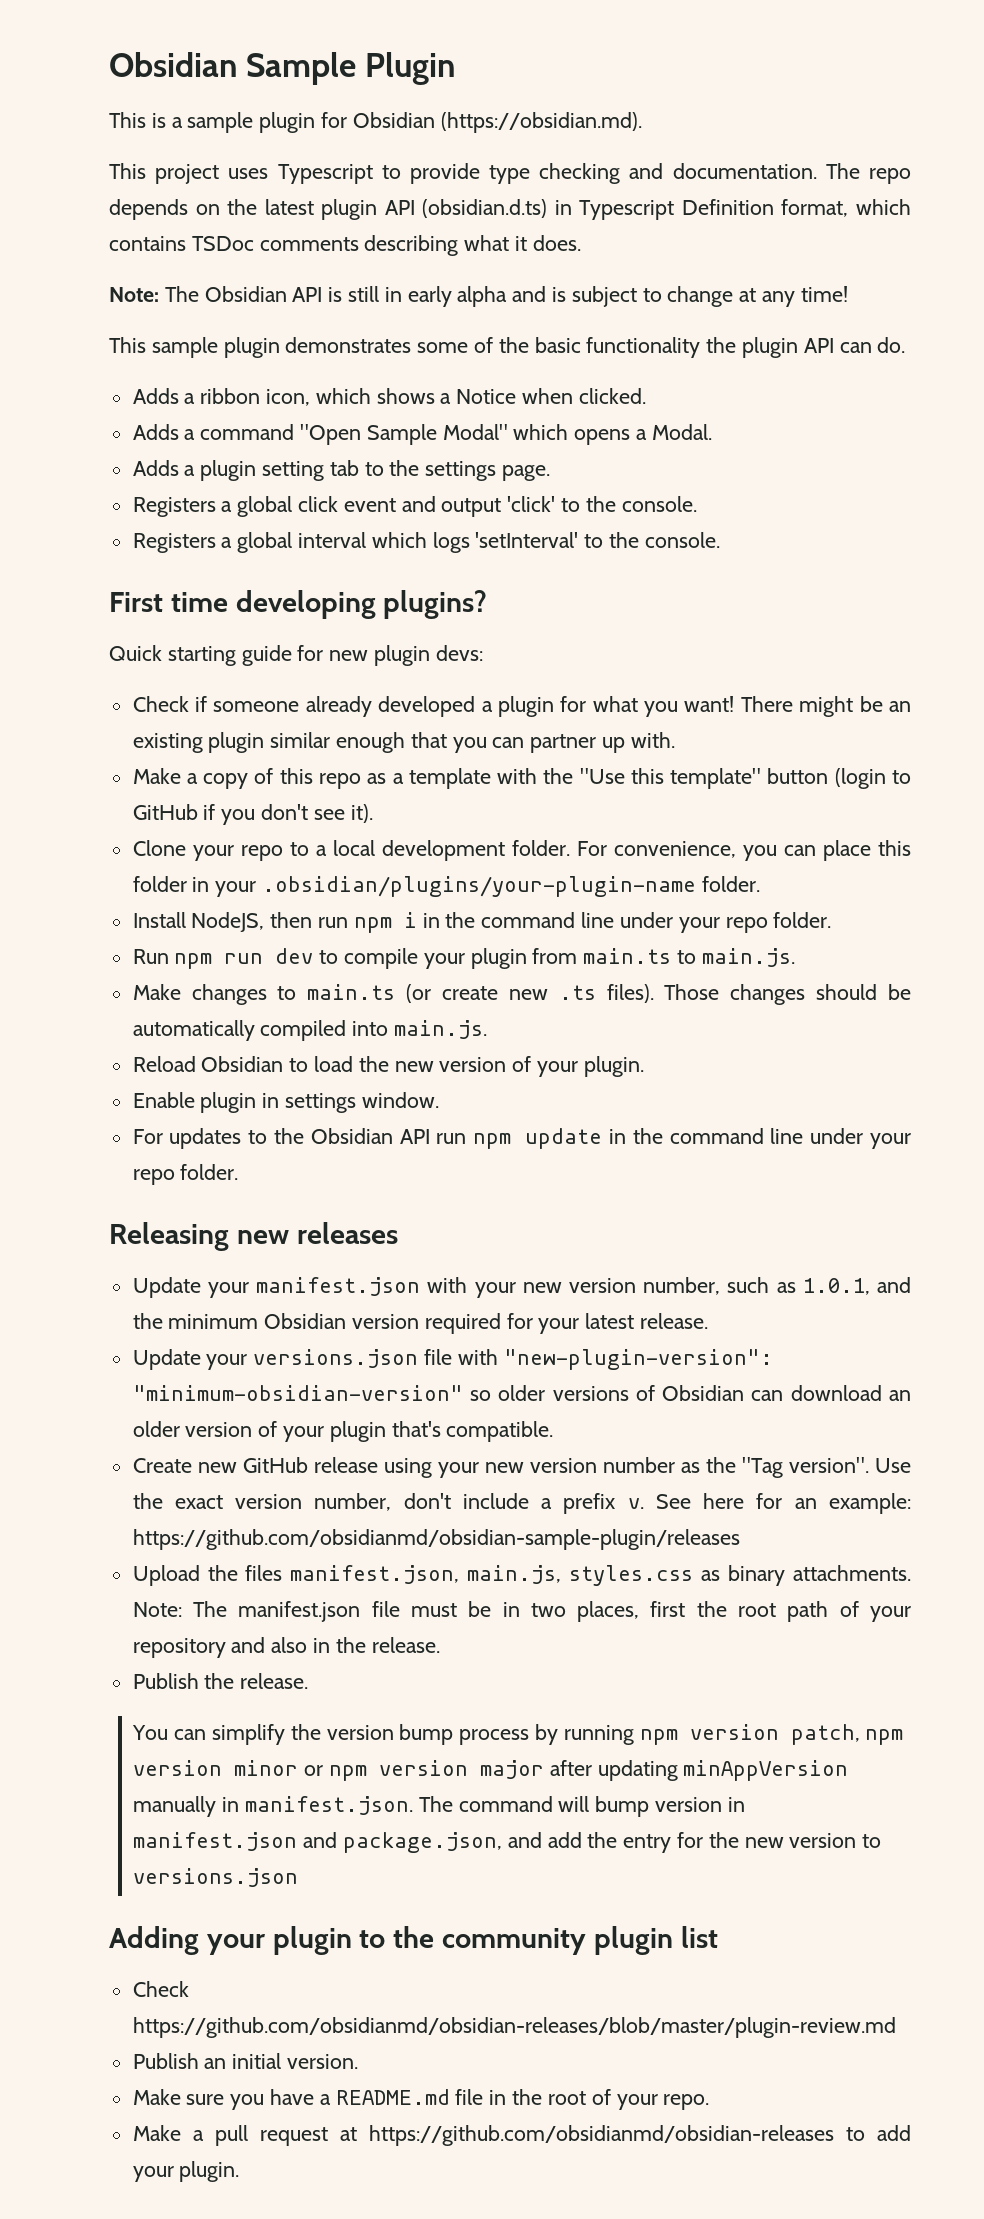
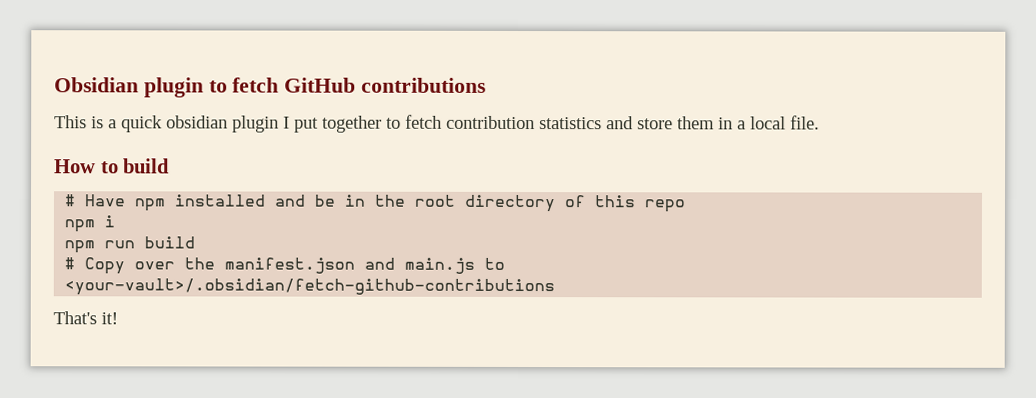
- Obsidian Sample Plugin
- This is a sample plugin for Obsidian (https://obsidian.md).
- This project uses Typescript to provide type checking and documentation. The repo depends on the latest plugin API (obsidian.d.ts) in Typescript Definition format, which contains TSDoc comments describing what it does.
- Note: The Obsidian API is still in early alpha and is subject to change at any time!
- This sample plugin demonstrates some of the basic functionality the plugin API can do.
- Adds a ribbon icon, which shows a Notice when clicked.
- Adds a command "Open Sample Modal" which opens a Modal.
- Adds a plugin setting tab to the settings page.
- Registers a global click event and output 'click' to the console.
- Registers a global interval which logs 'setInterval' to the console.
- First time developing plugins?
- Quick starting guide for new plugin devs:
- Check if someone already developed a plugin for what you want! There might be an existing plugin similar enough that you can partner up with.
- Make a copy of this repo as a template with the "Use this template" button (login to GitHub if you don't see it).
- Clone your repo to a local development folder. For convenience, you can place this folder in your .obsidian/plugins/your-plugin-name folder.
- Install NodeJS, then run npm i in the command line under your repo folder.
- Run npm run dev to compile your plugin from main.ts to main.js.
- Make changes to main.ts (or create new .ts files). Those changes should be automatically compiled into main.js.
- Reload Obsidian to load the new version of your plugin.
- Enable plugin in settings window.
- For updates to the Obsidian API run npm update in the command line under your repo folder.
- Releasing new releases
- Update your manifest.json with your new version number, such as 1.0.1, and the minimum Obsidian version required for your latest release.
- Update your versions.json file with "new-plugin-version": "minimum-obsidian-version" so older versions of Obsidian can download an older version of your plugin that's compatible.
- Create new GitHub release using your new version number as the "Tag version". Use the exact version number, don't include a prefix v. See here for an example: https://github.com/obsidianmd/obsidian-sample-plugin/releases
- Upload the files manifest.json, main.js, styles.css as binary attachments. Note: The manifest.json file must be in two places, first the root path of your repository and also in the release.
- Publish the release.
- You can simplify the version bump process by running npm version patch, npm version minor or npm version major after updating minAppVersion manually in manifest.json. The command will bump version in manifest.json and package.json, and add the entry for the new version to versions.json
- Adding your plugin to the community plugin list
- Check https://github.com/obsidianmd/obsidian-releases/blob/master/plugin-review.md
- Publish an initial version.
- Make sure you have a README.md file in the root of your repo.
- Make a pull request at https://github.com/obsidianmd/obsidian-releases to add your plugin.
+ Obsidian plugin to fetch GitHub contributions
+ This is a quick obsidian plugin I put together to fetch contribution statistics and store them in a local file.
+ How to build
+ # Have npm installed and be in the root directory of this repo
+ npm i
+ npm run build
+ # Copy over the manifest.json and main.js to <your-vault>/.obsidian/fetch-github-contributions
+ That's it!

